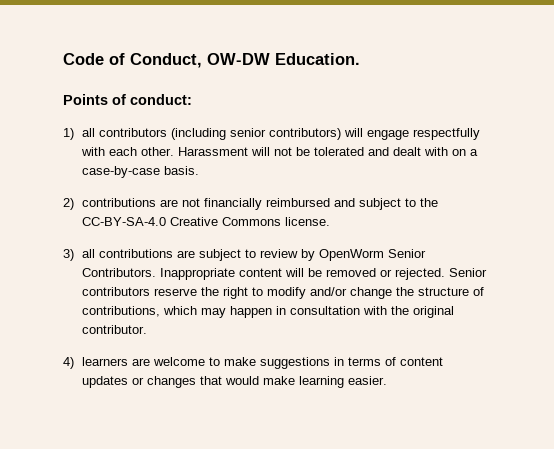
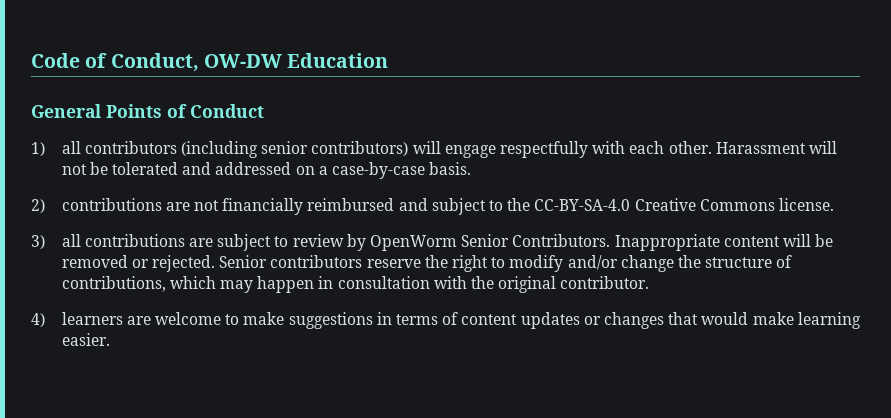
- Code of Conduct, OW-DW Education.
- Points of conduct:
+ Code of Conduct, OW-DW Education
+ General Points of Conduct
- Harassment will not be tolerated and dealt with on a case-by-case basis.
+ Harassment will not be tolerated and addressed on a case-by-case basis.

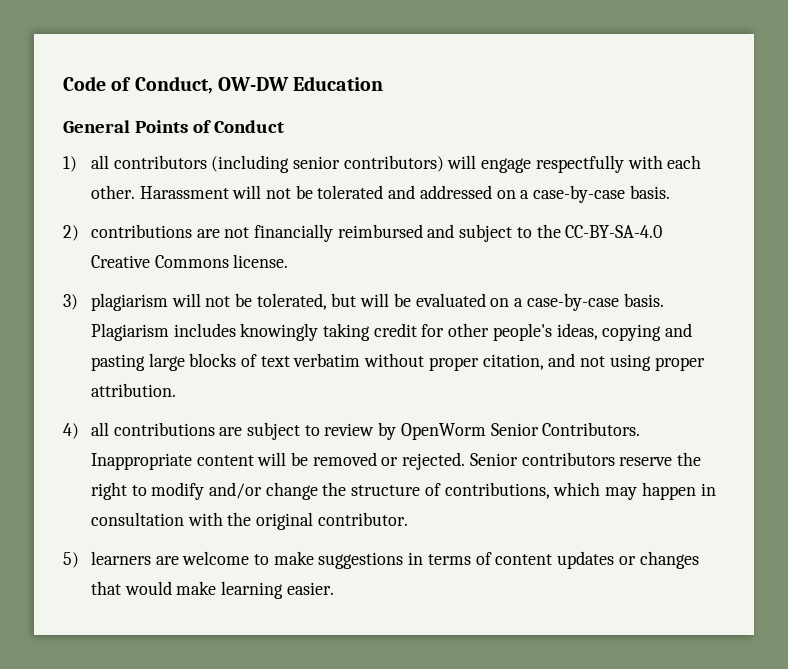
- 3) all contributions are subject to review by OpenWorm Senior Contributors.
+ 3) plagiarism will not be tolerated, but will be evaluated on a case-by-case basis. Plagiarism includes knowingly taking credit for other people's ideas, copying and pasting large blocks of text verbatim without proper citation, and not using proper attribution.
+ 4) all contributions are subject to review by OpenWorm Senior Contributors.
- 4) learners are welcome to make suggestions in terms of content updates or changes that would make learning easier.
+ 5) learners are welcome to make suggestions in terms of content updates or changes that would make learning easier.

